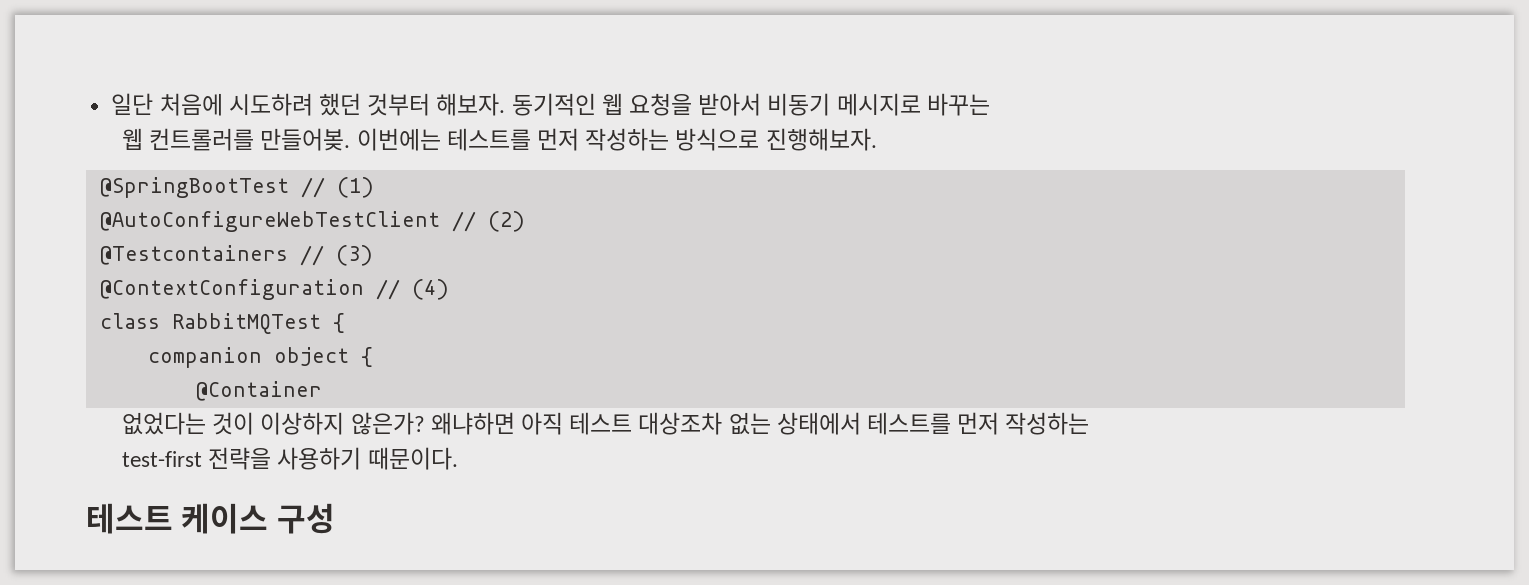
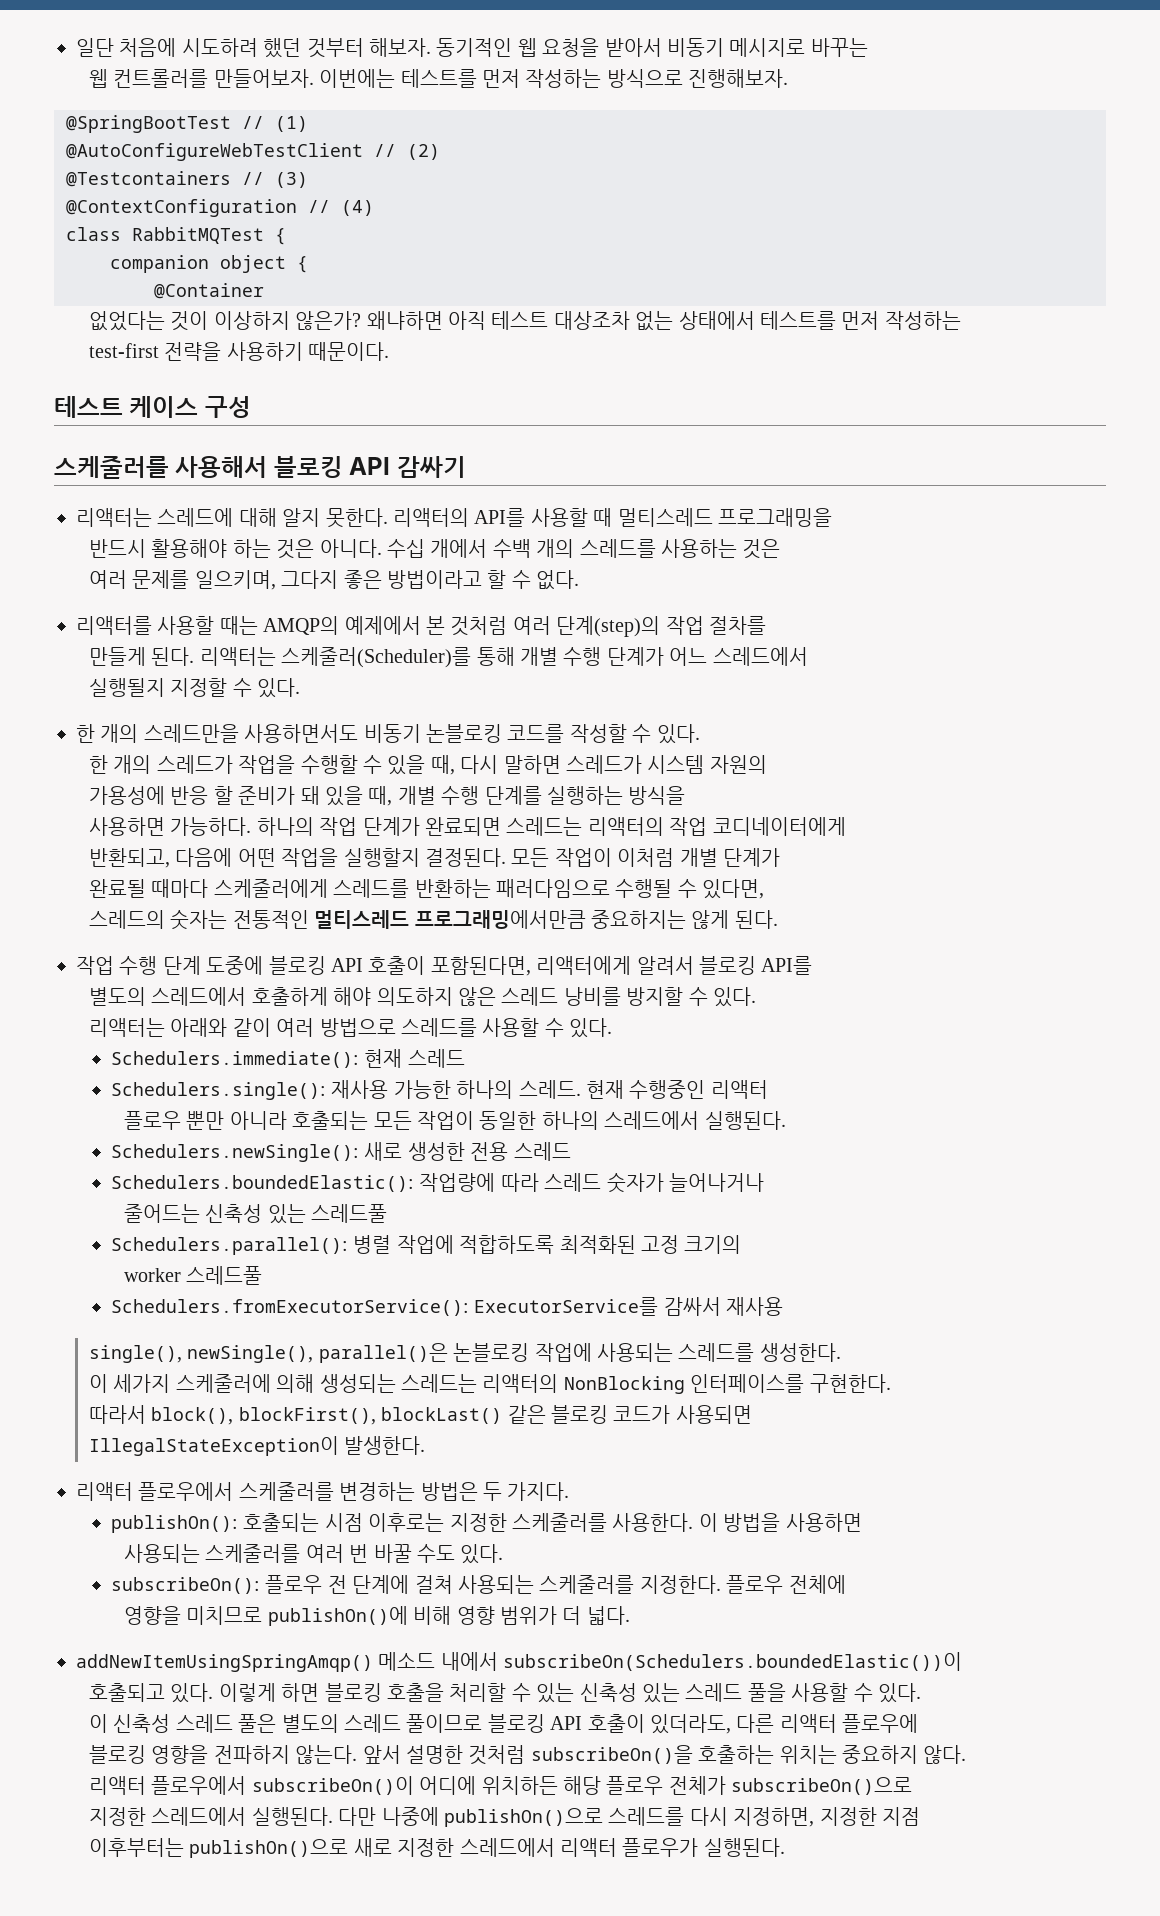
- 웹 컨트롤러를 만들어봊.
+ 웹 컨트롤러를 만들어보자.
+ 스케줄러를 사용해서 블로킹 API 감싸기
+ 리액터는 스레드에 대해 알지 못한다. 리액터의 API를 사용할 때 멀티스레드 프로그래밍을
+ 반드시 활용해야 하는 것은 아니다. 수십 개에서 수백 개의 스레드를 사용하는 것은
+ 여러 문제를 일으키며, 그다지 좋은 방법이라고 할 수 없다.
+ 리액터를 사용할 때는 AMQP의 예제에서 본 것처럼 여러 단계(step)의 작업 절차를
+ 만들게 된다. 리액터는 스케줄러(Scheduler)를 통해 개별 수행 단계가 어느 스레드에서
+ 실행될지 지정할 수 있다.
+ 한 개의 스레드만을 사용하면서도 비동기 논블로킹 코드를 작성할 수 있다.
+ 한 개의 스레드가 작업을 수행할 수 있을 때, 다시 말하면 스레드가 시스템 자원의
+ 가용성에 반응 할 준비가 돼 있을 때, 개별 수행 단계를 실행하는 방식을
+ 사용하면 가능하다. 하나의 작업 단계가 완료되면 스레드는 리액터의 작업 코디네이터에게
+ 반환되고, 다음에 어떤 작업을 실행할지 결정된다. 모든 작업이 이처럼 개별 단계가
+ 완료될 때마다 스케줄러에게 스레드를 반환하는 패러다임으로 수행될 수 있다면,
+ 스레드의 숫자는 전통적인 멀티스레드 프로그래밍에서만큼 중요하지는 않게 된다.
+ 작업 수행 단계 도중에 블로킹 API 호출이 포함된다면, 리액터에게 알려서 블로킹 API를
+ 별도의 스레드에서 호출하게 해야 의도하지 않은 스레드 낭비를 방지할 수 있다.
+ 리액터는 아래와 같이 여러 방법으로 스레드를 사용할 수 있다.
+ Schedulers.immediate(): 현재 스레드
+ Schedulers.single(): 재사용 가능한 하나의 스레드. 현재 수행중인 리액터
+ 플로우 뿐만 아니라 호출되는 모든 작업이 동일한 하나의 스레드에서 실행된다.
+ Schedulers.newSingle(): 새로 생성한 전용 스레드
+ Schedulers.boundedElastic(): 작업량에 따라 스레드 숫자가 늘어나거나
+ 줄어드는 신축성 있는 스레드풀
+ Schedulers.parallel(): 병렬 작업에 적합하도록 최적화된 고정 크기의
+ worker 스레드풀
+ Schedulers.fromExecutorService(): ExecutorService를 감싸서 재사용
+ single(), newSingle(), parallel()은 논블로킹 작업에 사용되는 스레드를 생성한다.
+ 이 세가지 스케줄러에 의해 생성되는 스레드는 리액터의 NonBlocking 인터페이스를 구현한다.
+ 따라서 block(), blockFirst(), blockLast() 같은 블로킹 코드가 사용되면
+ IllegalStateException이 발생한다.
+ 리액터 플로우에서 스케줄러를 변경하는 방법은 두 가지다.
+ publishOn(): 호출되는 시점 이후로는 지정한 스케줄러를 사용한다. 이 방법을 사용하면
+ 사용되는 스케줄러를 여러 번 바꿀 수도 있다.
+ subscribeOn(): 플로우 전 단계에 걸쳐 사용되는 스케줄러를 지정한다. 플로우 전체에
+ 영향을 미치므로 publishOn()에 비해 영향 범위가 더 넓다.
+ addNewItemUsingSpringAmqp() 메소드 내에서 subscribeOn(Schedulers.boundedElastic())이
+ 호출되고 있다. 이렇게 하면 블로킹 호출을 처리할 수 있는 신축성 있는 스레드 풀을 사용할 수 있다.
+ 이 신축성 스레드 풀은 별도의 스레드 풀이므로 블로킹 API 호출이 있더라도, 다른 리액터 플로우에
+ 블로킹 영향을 전파하지 않는다. 앞서 설명한 것처럼 subscribeOn()을 호출하는 위치는 중요하지 않다.
+ 리액터 플로우에서 subscribeOn()이 어디에 위치하든 해당 플로우 전체가 subscribeOn()으로
+ 지정한 스레드에서 실행된다. 다만 나중에 publishOn()으로 스레드를 다시 지정하면, 지정한 지점
+ 이후부터는 publishOn()으로 새로 지정한 스레드에서 리액터 플로우가 실행된다.

